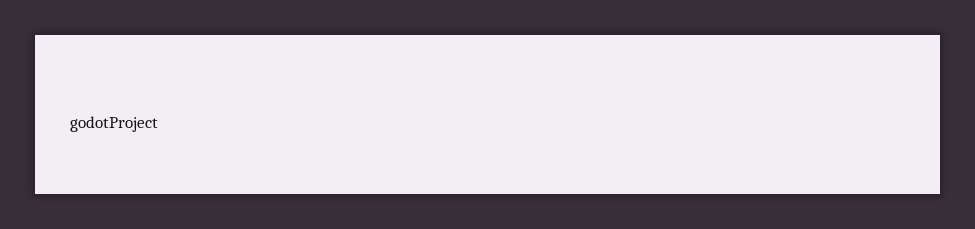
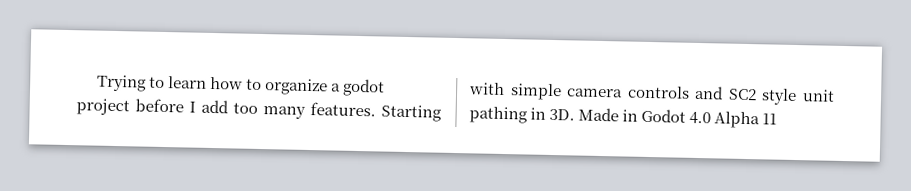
- godotProject
+ Trying to learn how to organize a godot project before I add too many features. Starting with simple camera controls and SC2 style unit pathing in 3D. Made in Godot 4.0 Alpha 11

